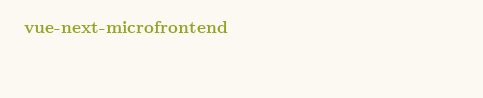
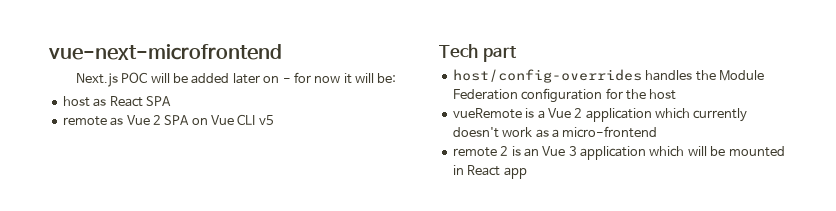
+ Next.js POC will be added later on - for now it will be:
+ host as React SPA
+ remote as Vue 2 SPA on Vue CLI v5
+ Tech part
+ host/config-overrides handles the Module Federation configuration for the host
+ vueRemote is a Vue 2 application which currently doesn't work as a micro-frontend
+ remote 2 is an Vue 3 application which will be mounted in React app

